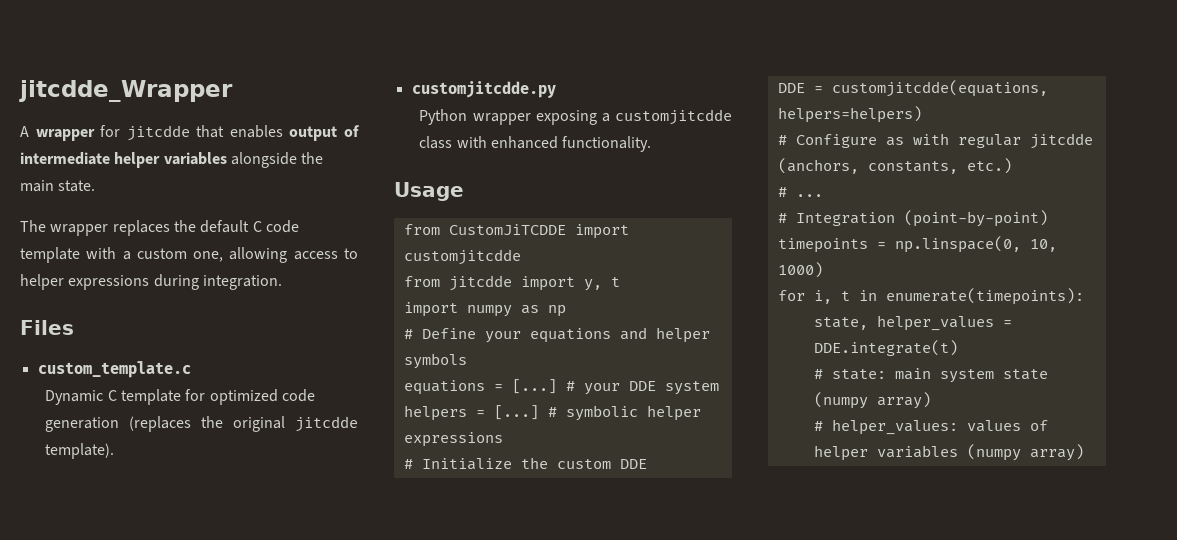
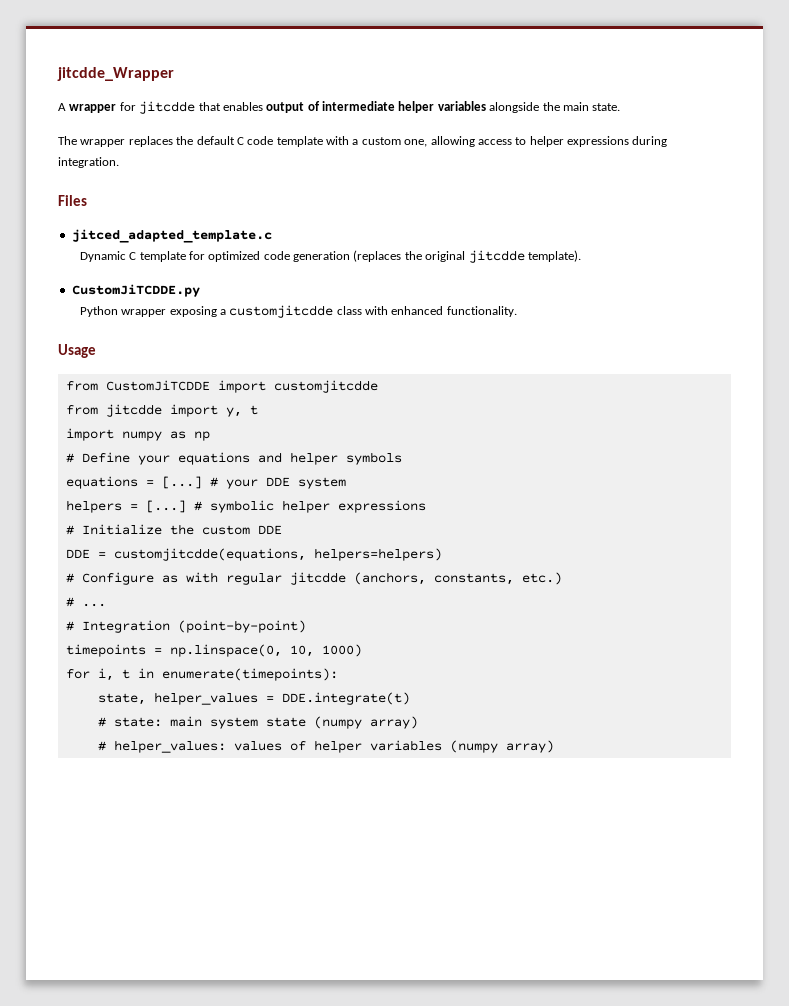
- custom_template.c
+ jitced_adapted_template.c
- customjitcdde.py
+ CustomJiTCDDE.py

